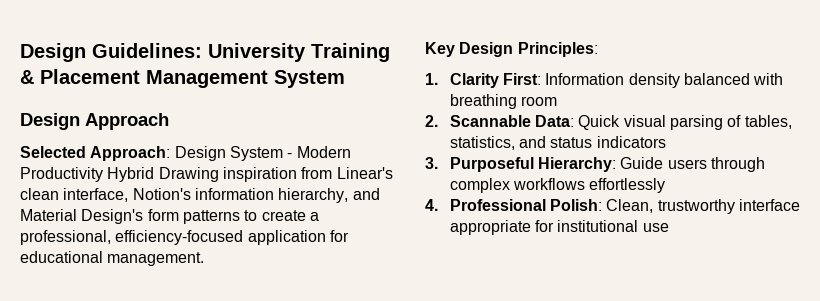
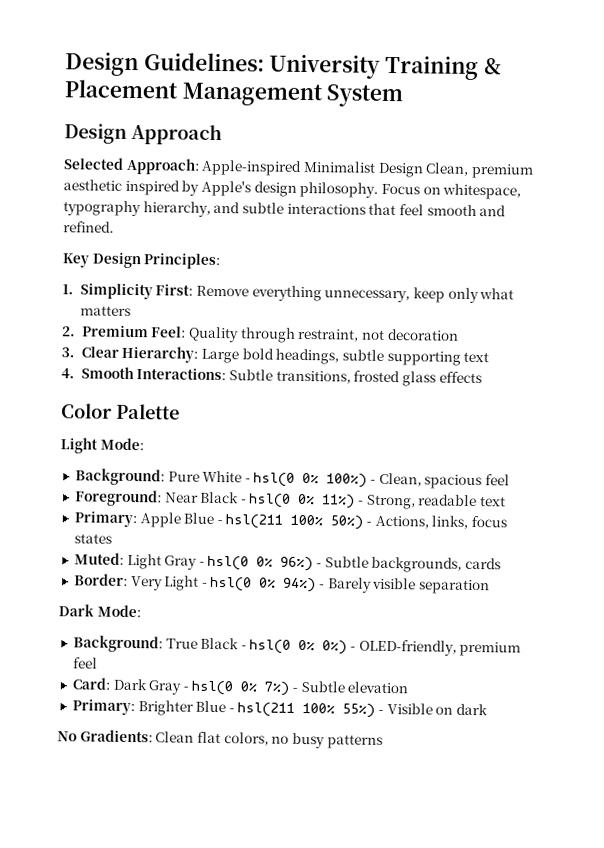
- Selected Approach: Design System - Modern Productivity Hybrid Drawing inspiration from Linear's clean interface, Notion's information hierarchy, and Material Design's form patterns to create a professional, efficiency-focused application for educational management.
+ Selected Approach: Apple-inspired Minimalist Design Clean, premium aesthetic inspired by Apple's design philosophy. Focus on whitespace, typography hierarchy, and subtle interactions that feel smooth and refined.
  Key Design Principles:
- 1. Clarity First: Information density balanced with breathing room
- 2. Scannable Data: Quick visual parsing of tables, statistics, and status indicators
- 3. Purposeful Hierarchy: Guide users through complex workflows effortlessly
- 4. Professional Polish: Clean, trustworthy interface appropriate for institutional use
+ 1. Simplicity First: Remove everything unnecessary, keep only what matters
+ 2. Premium Feel: Quality through restraint, not decoration
+ 3. Clear Hierarchy: Large bold headings, subtle supporting text
+ 4. Smooth Interactions: Subtle transitions, frosted glass effects
+ Color Palette
+ Light Mode:
+ Background: Pure White - hsl(0 0% 100%) - Clean, spacious feel
+ Foreground: Near Black - hsl(0 0% 11%) - Strong, readable text
+ Primary: Apple Blue - hsl(211 100% 50%) - Actions, links, focus states
+ Muted: Light Gray - hsl(0 0% 96%) - Subtle backgrounds, cards
+ Border: Very Light - hsl(0 0% 94%) - Barely visible separation
+ Dark Mode:
+ Background: True Black - hsl(0 0% 0%) - OLED-friendly, premium feel
+ Card: Dark Gray - hsl(0 0% 7%) - Subtle elevation
+ Primary: Brighter Blue - hsl(211 100% 55%) - Visible on dark
+ No Gradients: Clean flat colors, no busy patterns

